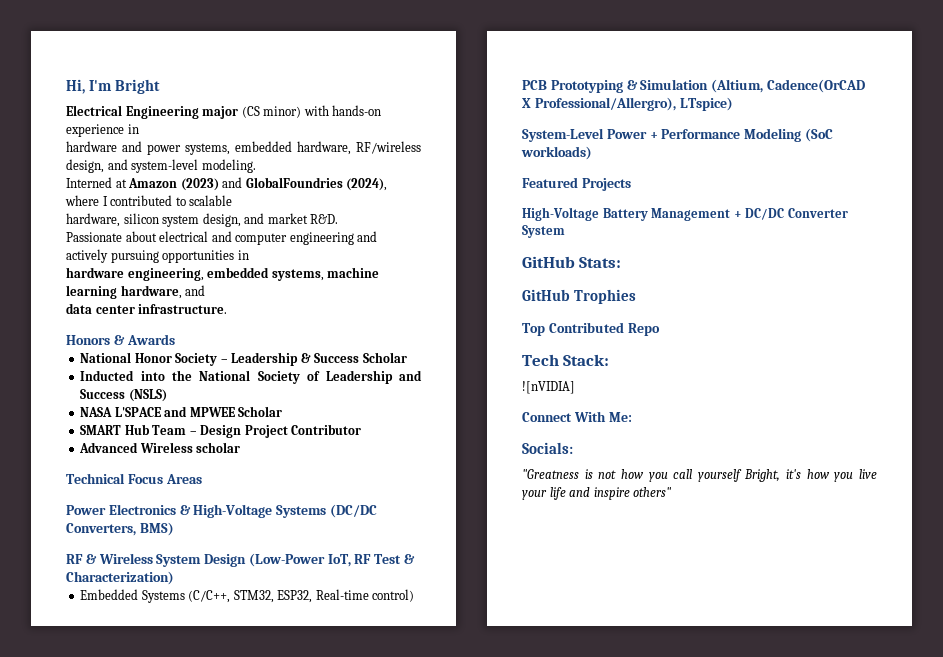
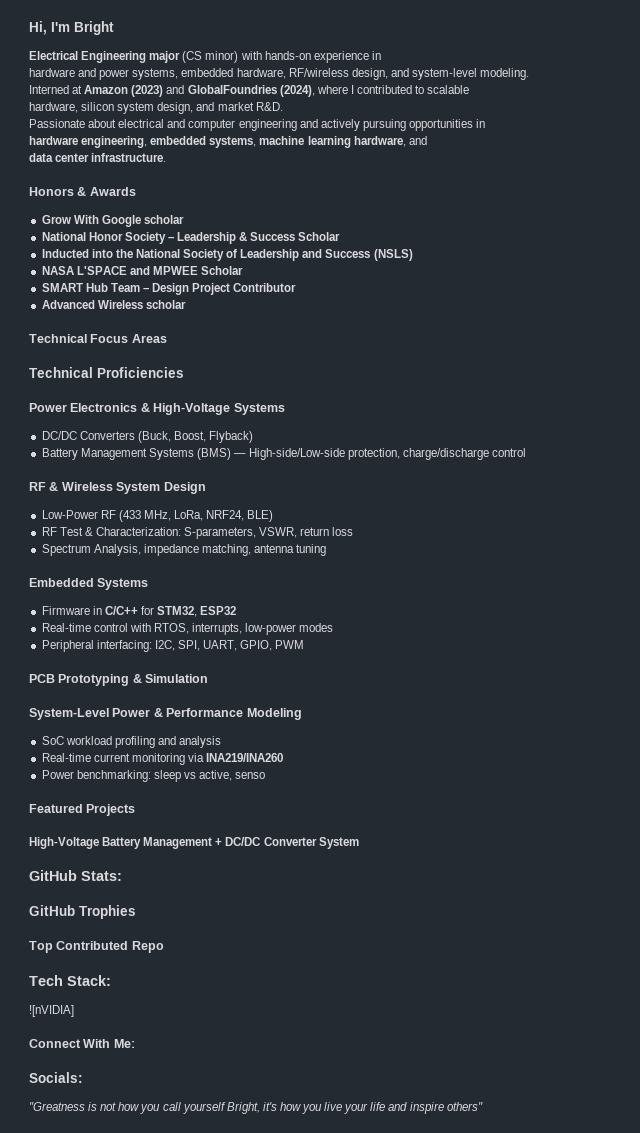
+ Grow With Google scholar
+ Technical Proficiencies
- Power Electronics & High-Voltage Systems (DC/DC Converters, BMS)
+ Power Electronics & High-Voltage Systems
+ DC/DC Converters (Buck, Boost, Flyback)
+ Battery Management Systems (BMS) — High-side/Low-side protection, charge/discharge control
- RF & Wireless System Design (Low-Power IoT, RF Test & Characterization)
- Embedded Systems (C/C++, STM32, ESP32, Real-time control)
+ RF & Wireless System Design
+ Low-Power RF (433 MHz, LoRa, NRF24, BLE)
+ RF Test & Characterization: S-parameters, VSWR, return loss
+ Spectrum Analysis, impedance matching, antenna tuning
+ Embedded Systems
+ Firmware in C/C++ for STM32, ESP32
+ Real-time control with RTOS, interrupts, low-power modes
+ Peripheral interfacing: I2C, SPI, UART, GPIO, PWM
- PCB Prototyping & Simulation (Altium, Cadence(OrCAD X Professional/Allergro), LTspice)
+ PCB Prototyping & Simulation
- System-Level Power + Performance Modeling (SoC workloads)
+ System-Level Power & Performance Modeling
+ SoC workload profiling and analysis
+ Real-time current monitoring via INA219/INA260
+ Power benchmarking: sleep vs active, senso

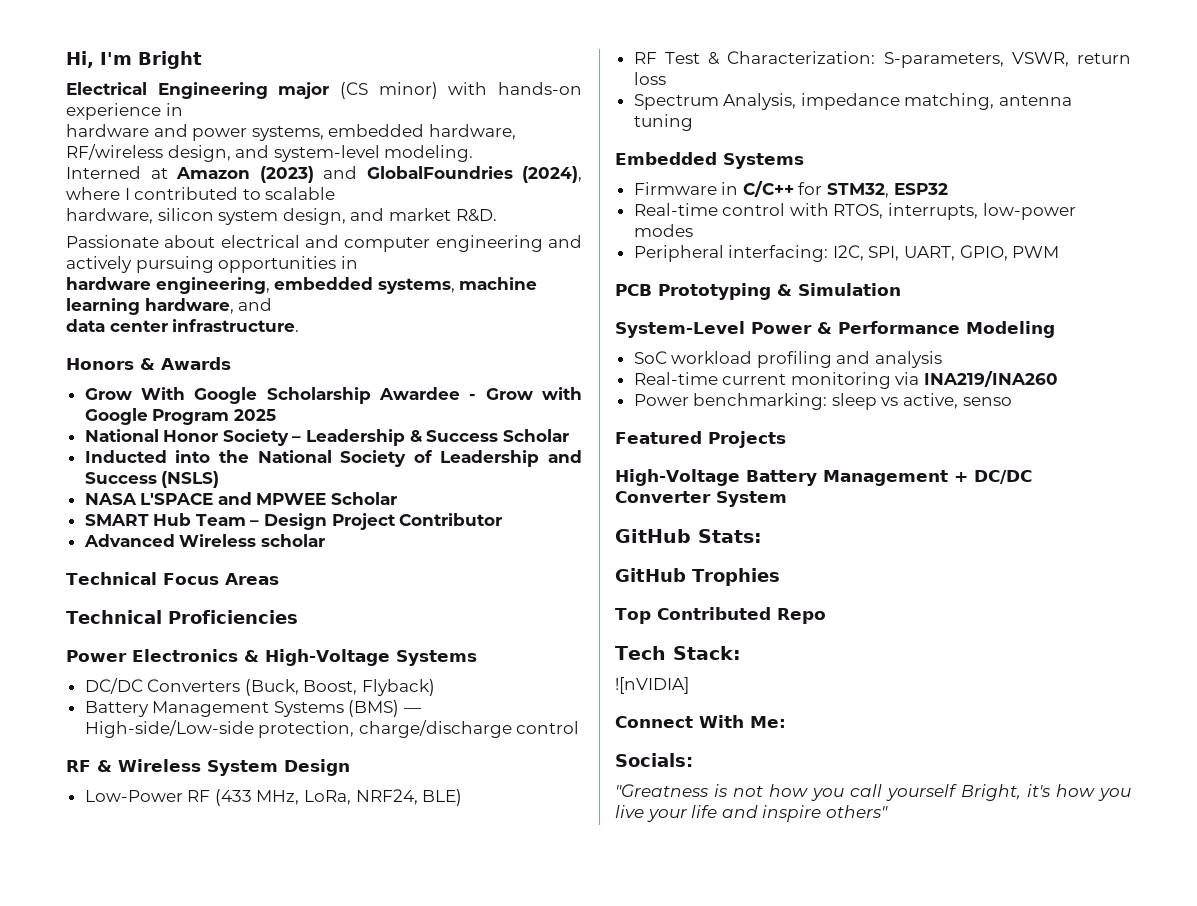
- Grow With Google scholar
+ Grow With Google Scholarship Awardee - Grow with Google Program 2025

